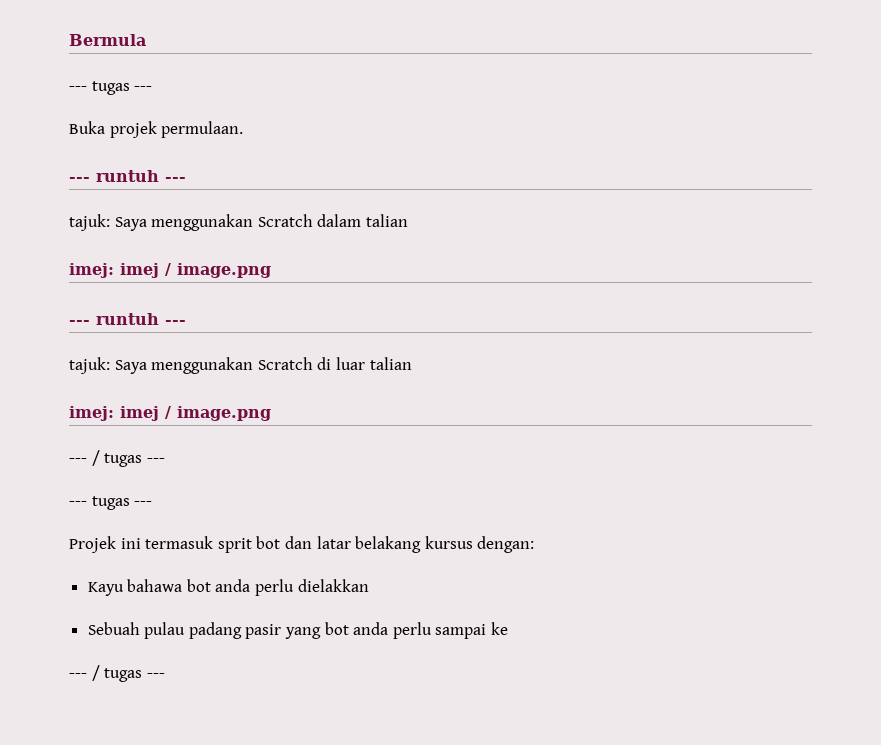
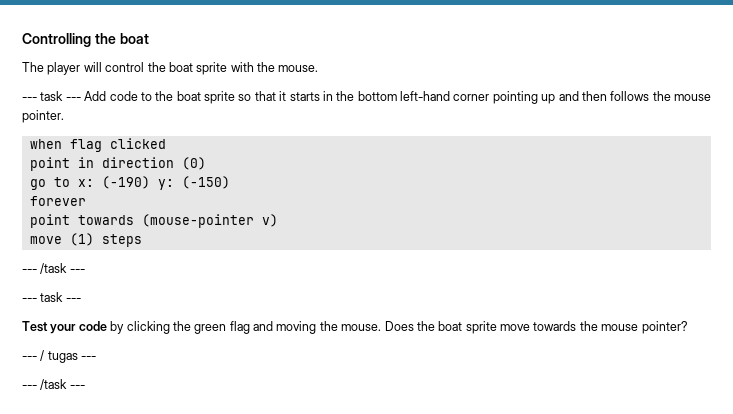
- Bermula
- --- tugas ---
- Buka projek permulaan.
- --- runtuh ---
- tajuk: Saya menggunakan Scratch dalam talian
- imej: imej / image.png
- --- runtuh ---
- tajuk: Saya menggunakan Scratch di luar talian
- imej: imej / image.png
+ Controlling the boat
+ The player will control the boat sprite with the mouse.
+ --- task --- Add code to the boat sprite so that it starts in the bottom left-hand corner pointing up and then follows the mouse pointer.
+ when flag clicked
+ point in direction (0)
+ go to x: (-190) y: (-150)
+ forever
+ point towards (mouse-pointer v)
+ move (1) steps
+ --- /task ---
+ --- task ---
+ Test your code by clicking the green flag and moving the mouse. Does the boat sprite move towards the mouse pointer?
  --- / tugas ---
- --- tugas ---
- Projek ini termasuk sprit bot dan latar belakang kursus dengan:
- Kayu bahawa bot anda perlu dielakkan
- Sebuah pulau padang pasir yang bot anda perlu sampai ke
- --- / tugas ---
+ --- /task ---

